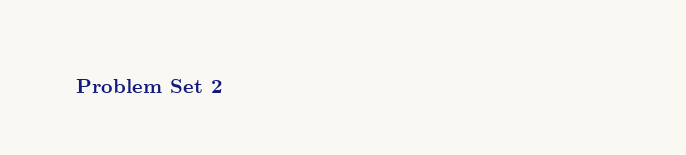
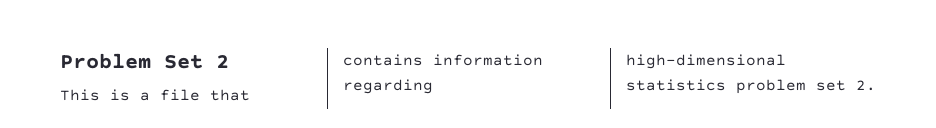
+ This is a file that contains information regarding high-dimensional statistics problem set 2.

